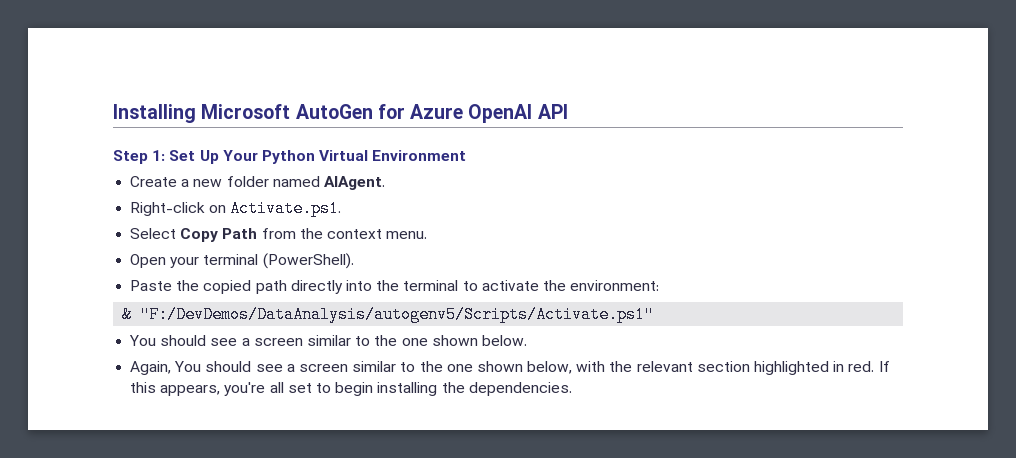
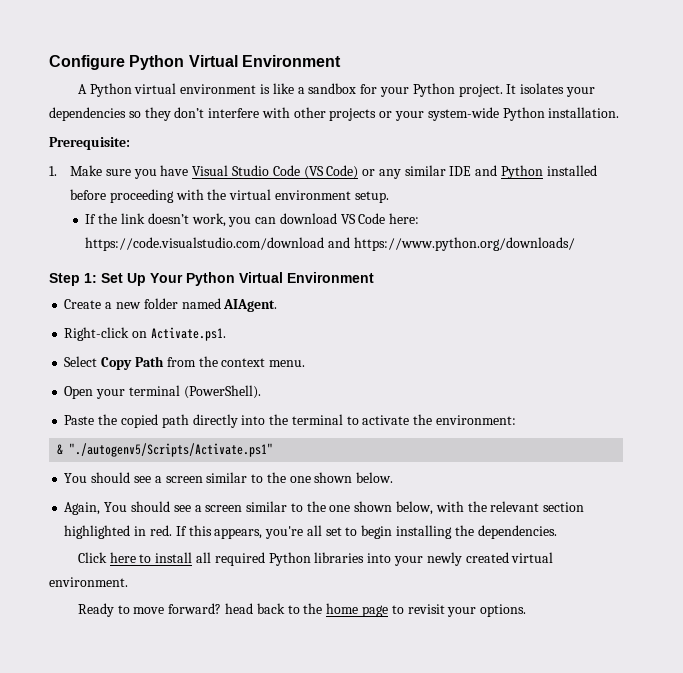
- Installing Microsoft AutoGen for Azure OpenAI API
+ Configure Python Virtual Environment
+ A Python virtual environment is like a sandbox for your Python project. It isolates your dependencies so they don’t interfere with other projects or your system-wide Python installation.
+ Prerequisite:
+ 1. Make sure you have Visual Studio Code (VS Code) or any similar IDE and Python installed before proceeding with the virtual environment setup.
+ If the link doesn’t work, you can download VS Code here: https://code.visualstudio.com/download and https://www.python.org/downloads/
- & "F:/DevDemos/DataAnalysis/autogenv5/Scripts/Activate.ps1"
+ & "./autogenv5/Scripts/Activate.ps1"
+ Click here to install all required Python libraries into your newly created virtual environment.
+ Ready to move forward? head back to the home page to revisit your options.

